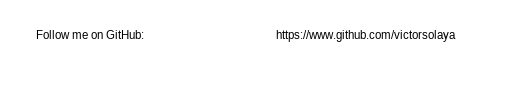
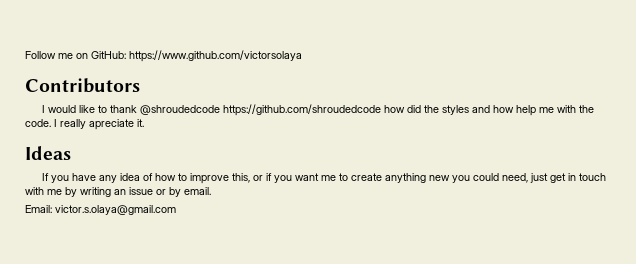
+ Contributors
+ I would like to thank @shroudedcode https://github.com/shroudedcode how did the styles and how help me with the code. I really apreciate it.
+ Ideas
+ If you have any idea of how to improve this, or if you want me to create anything new you could need, just get in touch with me by writing an issue or by email.
+ Email: victor.s.olaya@gmail.com

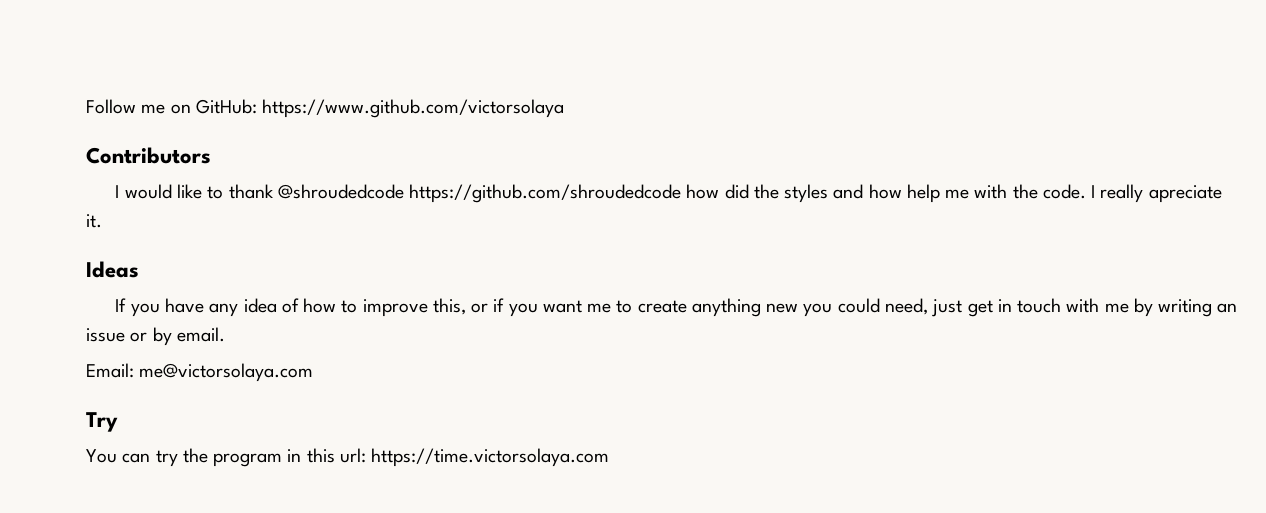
- Email: victor.s.olaya@gmail.com
+ Email: me@victorsolaya.com
+ Try
+ You can try the program in this url: https://time.victorsolaya.com

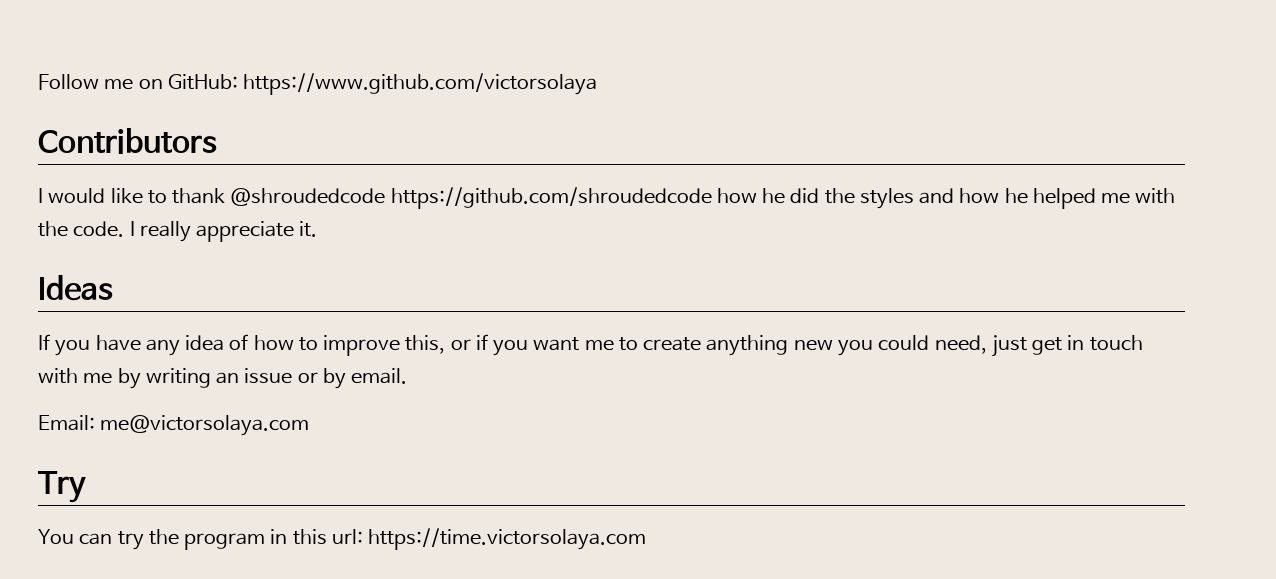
- I would like to thank @shroudedcode https://github.com/shroudedcode how did the styles and how help me with the code.
+ I would like to thank @shroudedcode https://github.com/shroudedcode how he did the styles and how he helped me with the code.
- I really apreciate it.
+ I really appreciate it.

